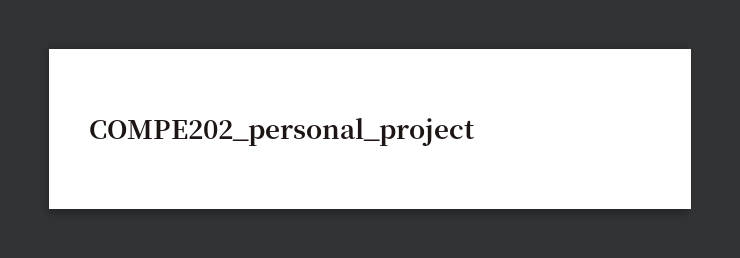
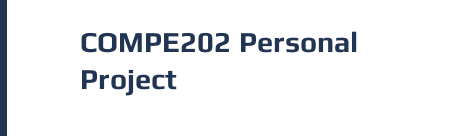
- COMPE202_personal_project
+ COMPE202 Personal Project

